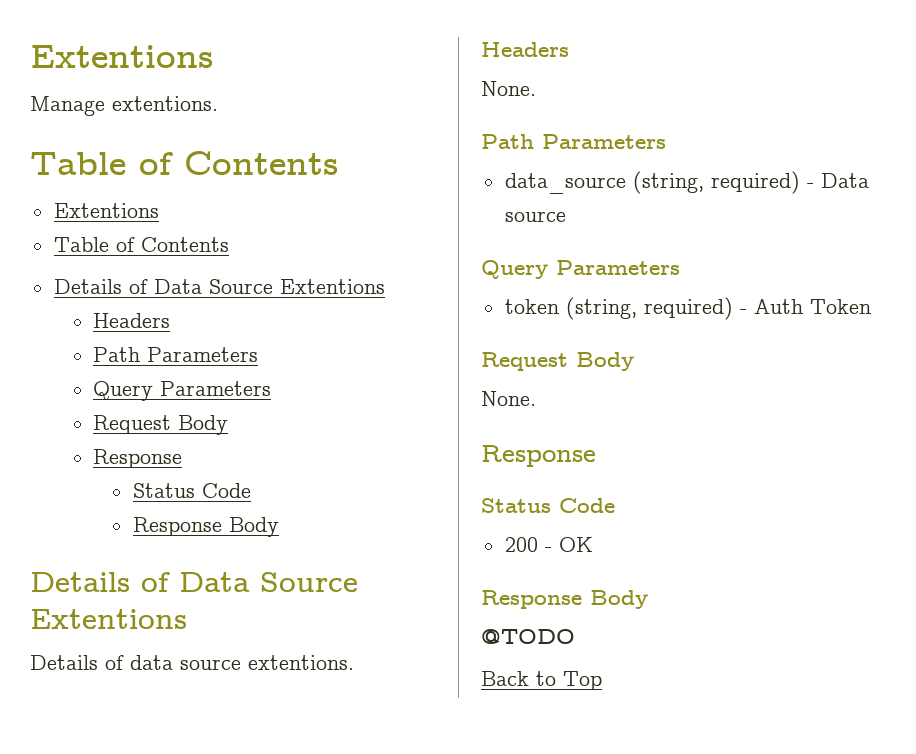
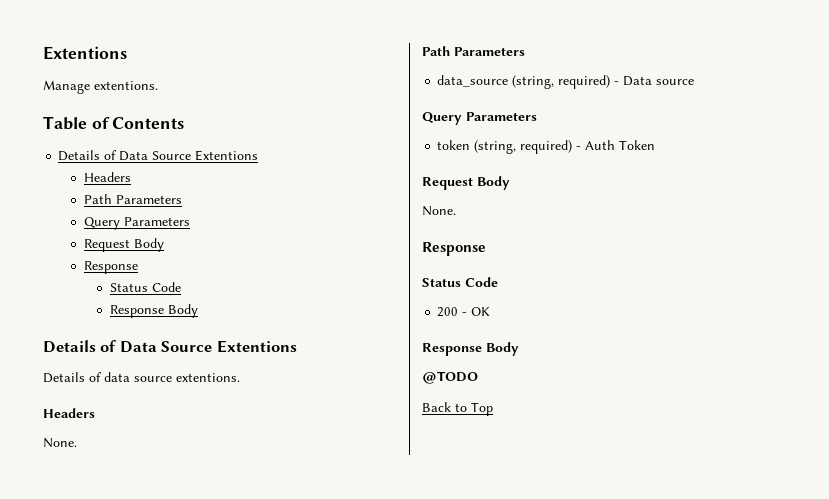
  Manage extentions.
- Table of Contents
- Extentions

